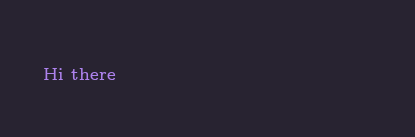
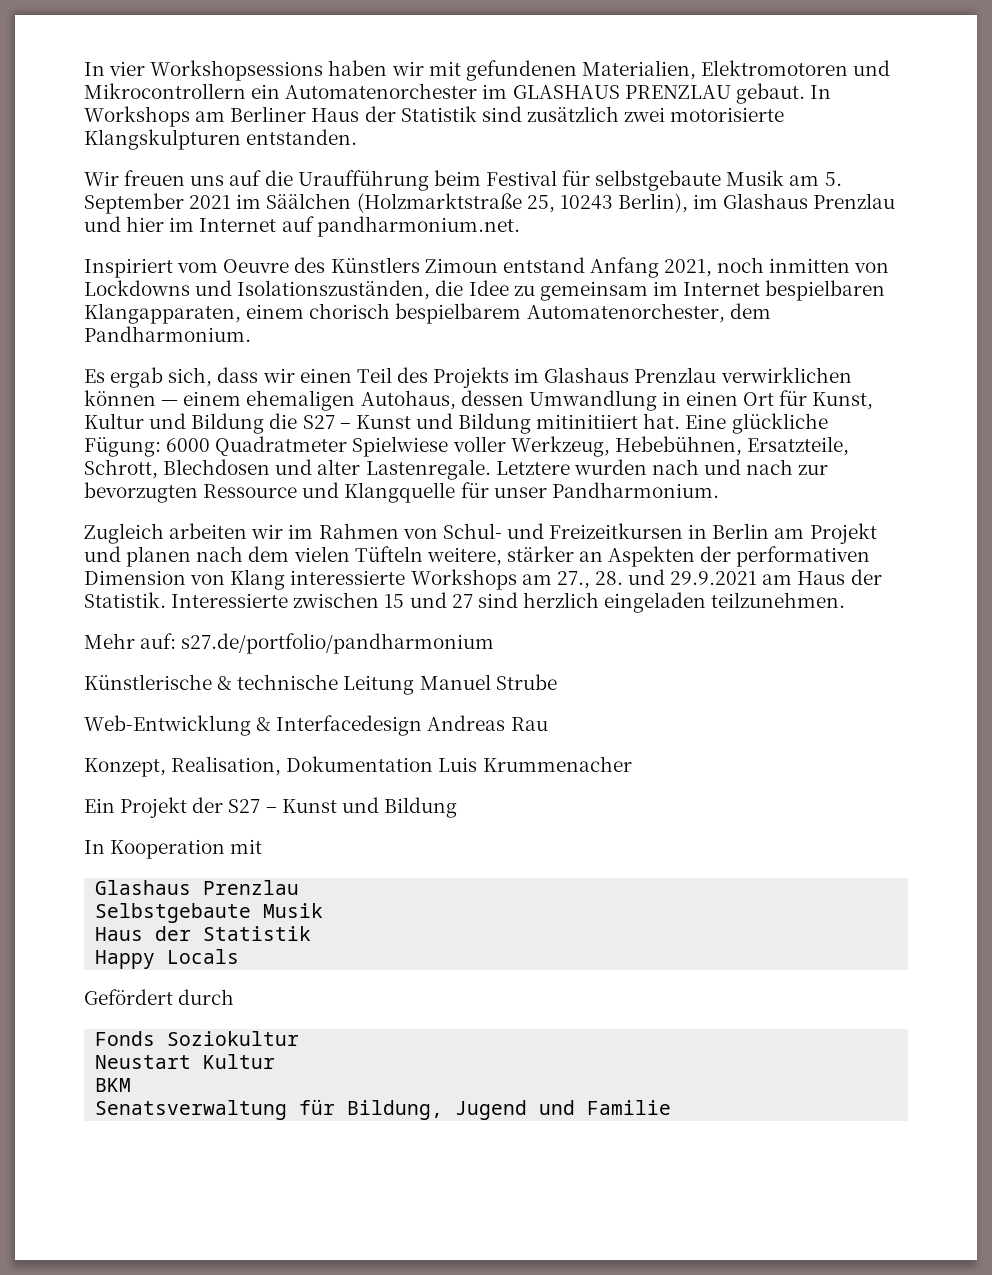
- Hi there
+ In vier Workshopsessions haben wir mit gefundenen Materialien, Elektromotoren und Mikrocontrollern ein Automatenorchester im GLASHAUS PRENZLAU gebaut. In Workshops am Berliner Haus der Statistik sind zusätzlich zwei motorisierte Klangskulpturen entstanden.
+ Wir freuen uns auf die Uraufführung beim Festival für selbstgebaute Musik am 5. September 2021 im Säälchen (Holzmarktstraße 25, 10243 Berlin), im Glashaus Prenzlau und hier im Internet auf pandharmonium.net.
+ Inspiriert vom Oeuvre des Künstlers Zimoun entstand Anfang 2021, noch inmitten von Lockdowns und Isolationszuständen, die Idee zu gemeinsam im Internet bespielbaren Klangapparaten, einem chorisch bespielbarem Automatenorchester, dem Pandharmonium.
+ Es ergab sich, dass wir einen Teil des Projekts im Glashaus Prenzlau verwirklichen können — einem ehemaligen Autohaus, dessen Umwandlung in einen Ort für Kunst, Kultur und Bildung die S27 – Kunst und Bildung mitinitiiert hat. Eine glückliche Fügung: 6000 Quadratmeter Spielwiese voller Werkzeug, Hebebühnen, Ersatzteile, Schrott, Blechdosen und alter Lastenregale. Letztere wurden nach und nach zur bevorzugten Ressource und Klangquelle für unser Pandharmonium.
+ Zugleich arbeiten wir im Rahmen von Schul- und Freizeitkursen in Berlin am Projekt und planen nach dem vielen Tüfteln weitere, stärker an Aspekten der performativen Dimension von Klang interessierte Workshops am 27., 28. und 29.9.2021 am Haus der Statistik. Interessierte zwischen 15 und 27 sind herzlich eingeladen teilzunehmen.
+ Mehr auf: s27.de/portfolio/pandharmonium
+ Künstlerische & technische Leitung Manuel Strube
+ Web-Entwicklung & Interfacedesign Andreas Rau
+ Konzept, Realisation, Dokumentation Luis Krummenacher
+ Ein Projekt der S27 – Kunst und Bildung
+ In Kooperation mit
+ Glashaus Prenzlau
+ Selbstgebaute Musik
+ Haus der Statistik
+ Happy Locals
+ Gefördert durch
+ Fonds Soziokultur
+ Neustart Kultur
+ BKM
+ Senatsverwaltung für Bildung, Jugend und Familie

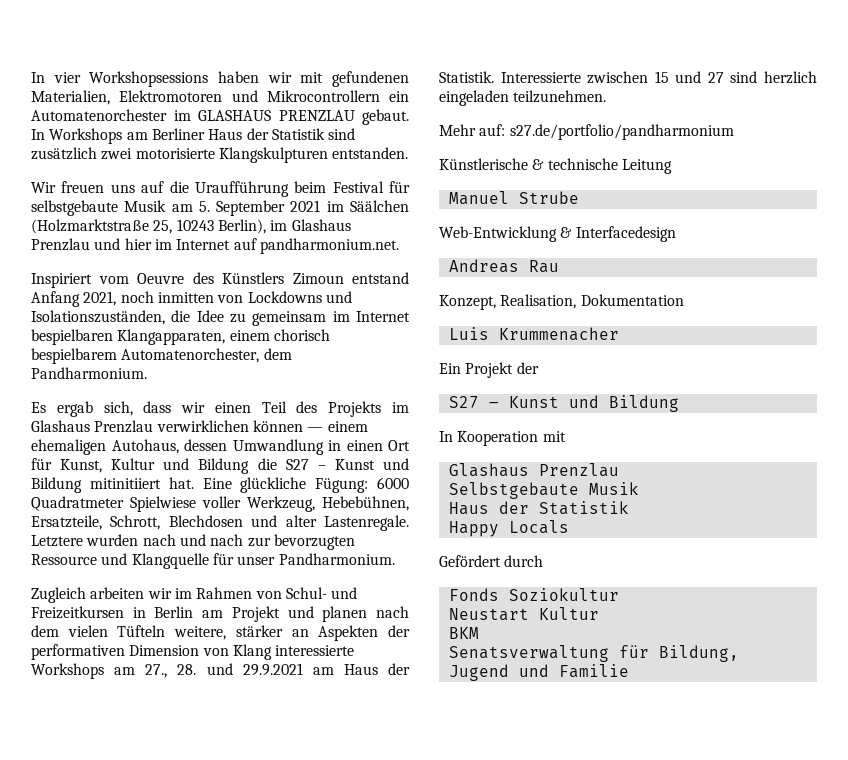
- Künstlerische & technische Leitung Manuel Strube
+ Künstlerische & technische Leitung
+ Manuel Strube
- Web-Entwicklung & Interfacedesign Andreas Rau
+ Web-Entwicklung & Interfacedesign
+ Andreas Rau
- Konzept, Realisation, Dokumentation Luis Krummenacher
+ Konzept, Realisation, Dokumentation
+ Luis Krummenacher
- Ein Projekt der S27 – Kunst und Bildung
+ Ein Projekt der
+ S27 – Kunst und Bildung

